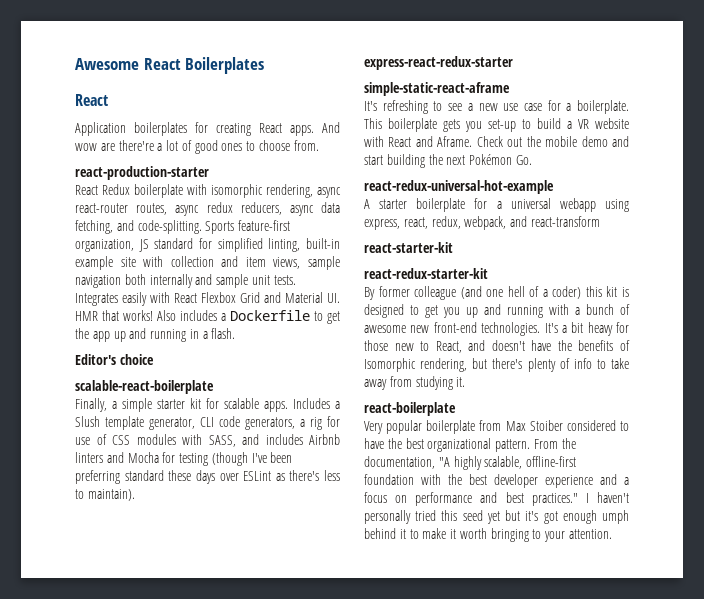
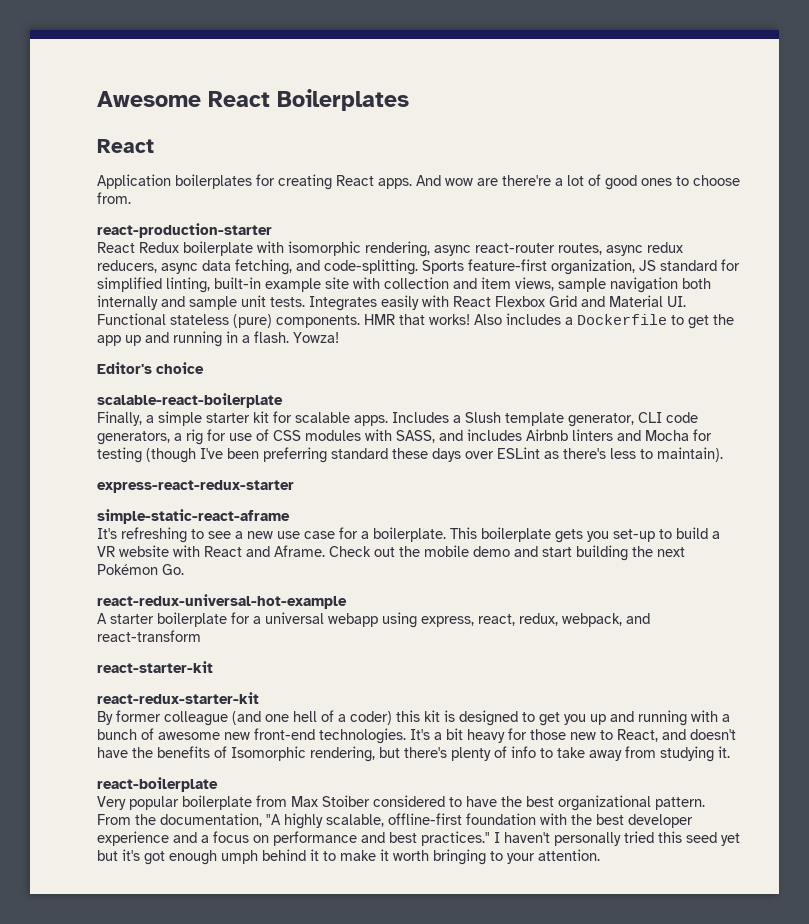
- Integrates easily with React Flexbox Grid and Material UI. HMR that works!
+ Integrates easily with React Flexbox Grid and Material UI. Functional stateless (pure) components. HMR that works!
+ Yowza!

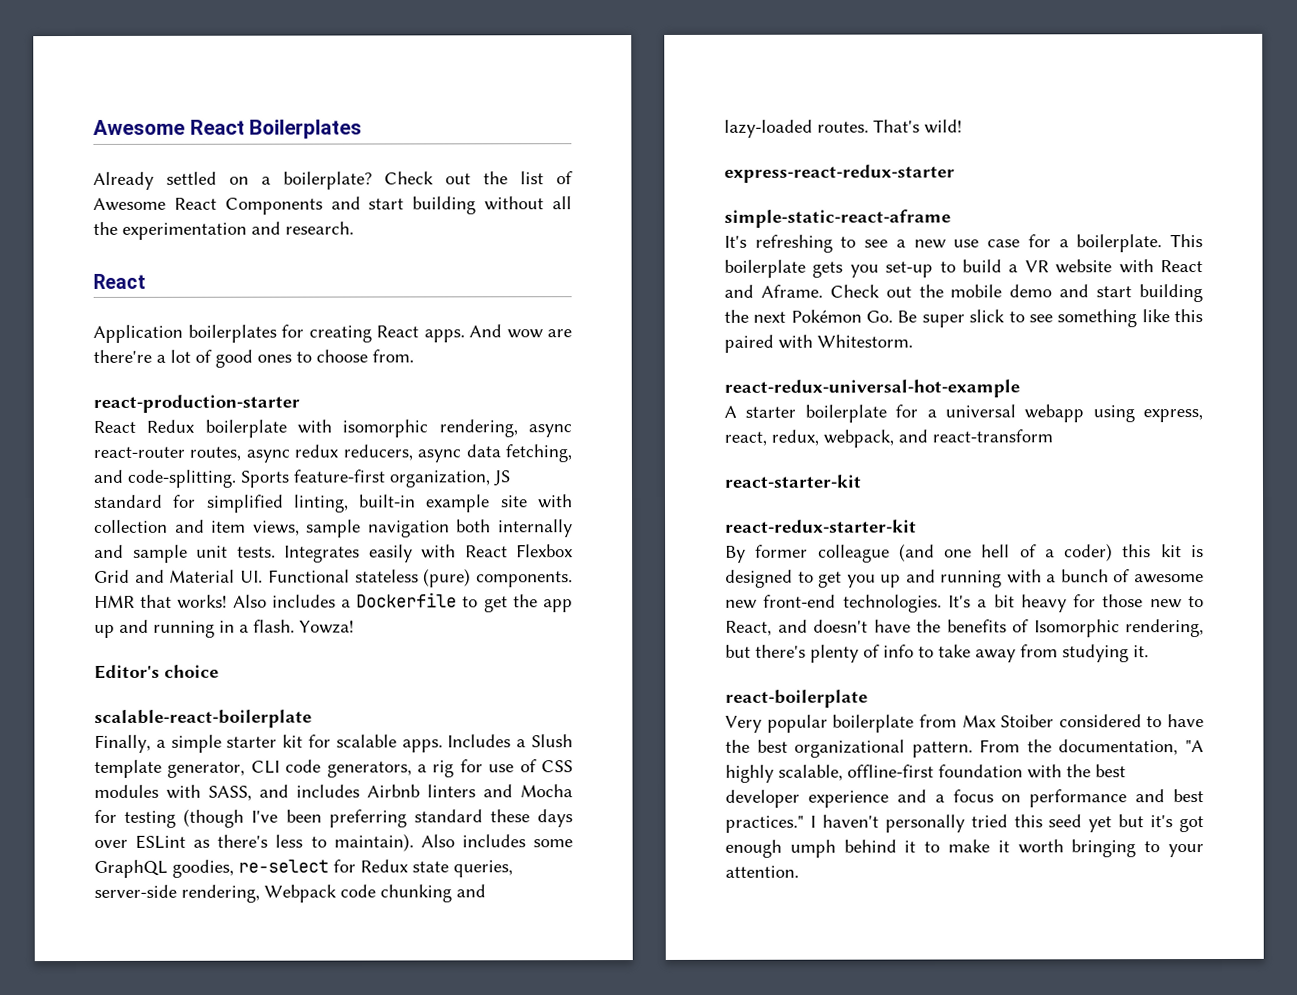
+ Already settled on a boilerplate? Check out the list of Awesome React Components and start building without all the experimentation and research.
+ Also includes some GraphQL goodies, re-select for Redux state queries, server-side rendering, Webpack code chunking and lazy-loaded routes. That's wild!
- Check out the mobile demo and start building the next Pokémon Go.
+ Check out the mobile demo and start building the next Pokémon Go. Be super slick to see something like this paired with Whitestorm.

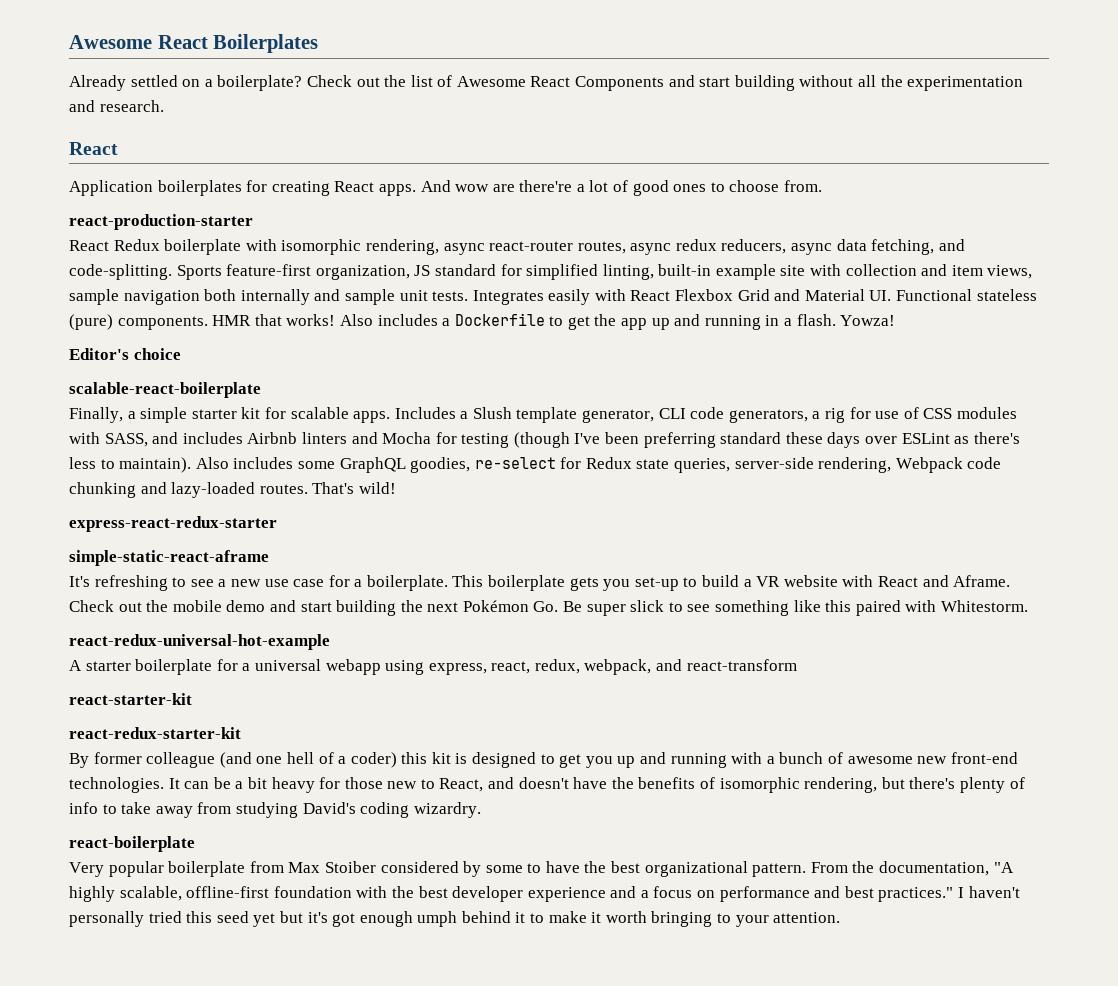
- It's a bit heavy for those new to React, and doesn't have the benefits of Isomorphic rendering, but there's plenty of info to take away from studying it.
+ It can be a bit heavy for those new to React, and doesn't have the benefits of isomorphic rendering, but there's plenty of info to take away from studying David's coding wizardry.
- Very popular boilerplate from Max Stoiber considered to have the best organizational pattern.
+ Very popular boilerplate from Max Stoiber considered by some to have the best organizational pattern.

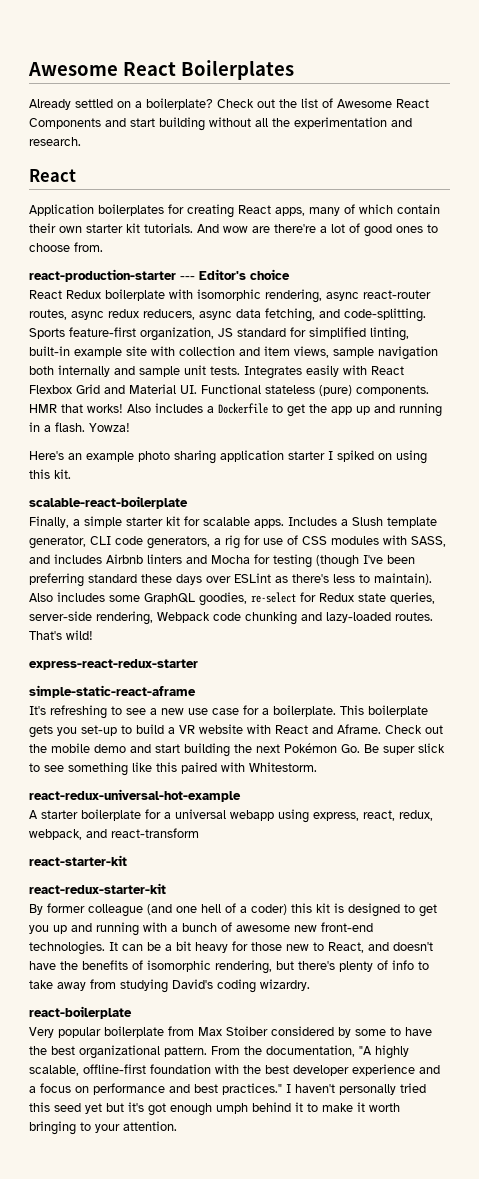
- Application boilerplates for creating React apps.
+ Application boilerplates for creating React apps, many of which contain their own starter kit tutorials.
- react-production-starter
+ react-production-starter --- Editor's choice
- Editor's choice
+ Here's an example photo sharing application starter I spiked on using this kit.

